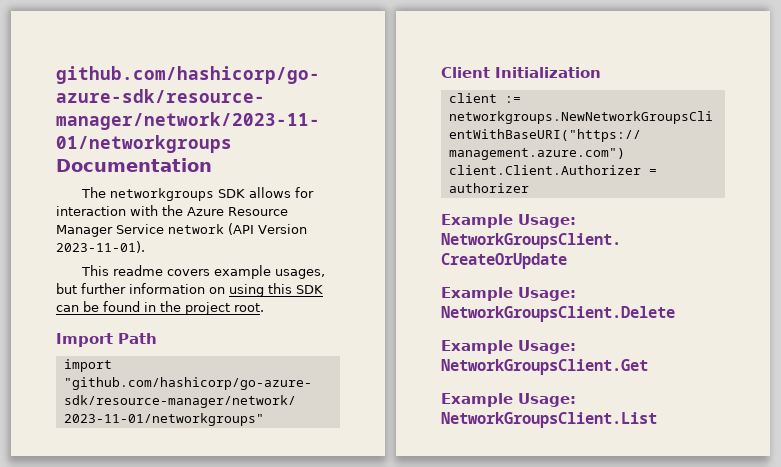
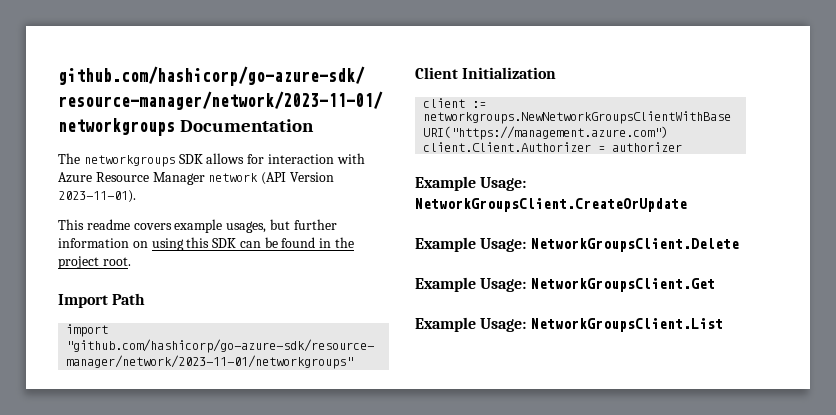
- The networkgroups SDK allows for interaction with the Azure Resource Manager Service network (API Version 2023-11-01).
+ The networkgroups SDK allows for interaction with Azure Resource Manager network (API Version 2023-11-01).

